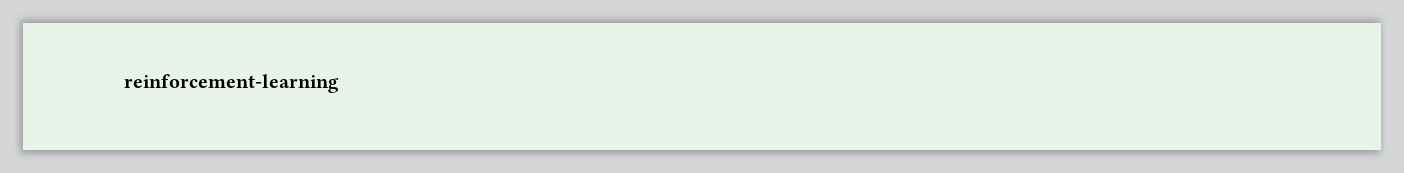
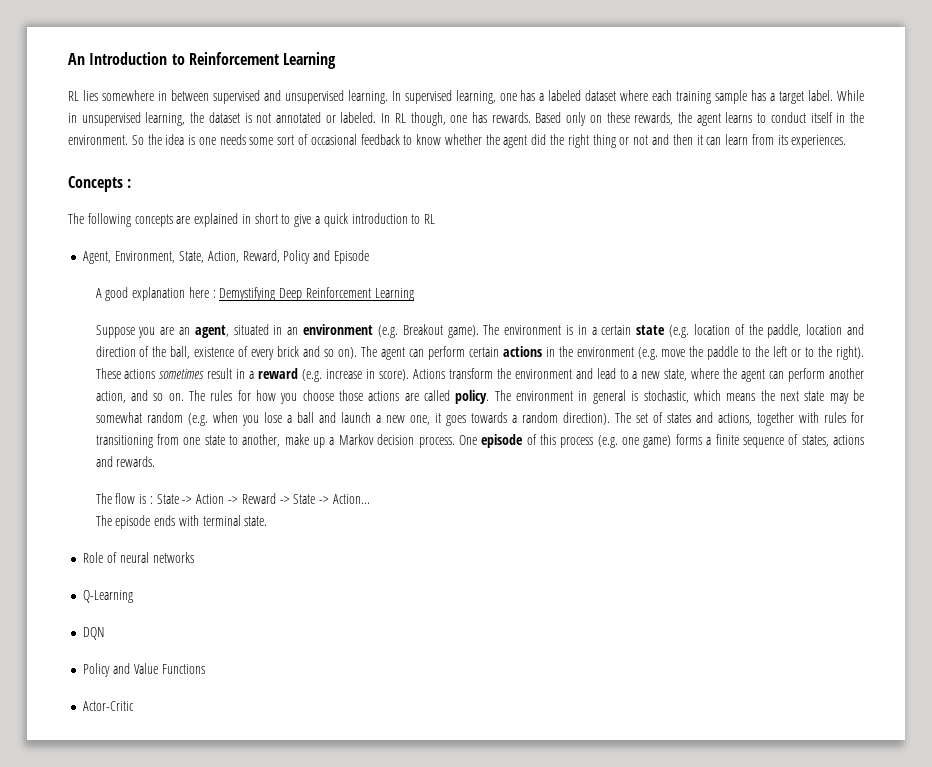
- reinforcement-learning
+ An Introduction to Reinforcement Learning
+ RL lies somewhere in between supervised and unsupervised learning. In supervised learning, one has a labeled dataset where each training sample has a target label. While in unsupervised learning, the dataset is not annotated or labeled. In RL though, one has rewards. Based only on these rewards, the agent learns to conduct itself in the environment. So the idea is one needs some sort of occasional feedback to know whether the agent did the right thing or not and then it can learn from its experiences.
+ Concepts :
+ The following concepts are explained in short to give a quick introduction to RL
+ Agent, Environment, State, Action, Reward, Policy and Episode
+ A good explanation here : Demystifying Deep Reinforcement Learning
+ Suppose you are an agent, situated in an environment (e.g. Breakout game). The environment is in a certain state (e.g. location of the paddle, location and direction of the ball, existence of every brick and so on). The agent can perform certain actions in the environment (e.g. move the paddle to the left or to the right). These actions sometimes result in a reward (e.g. increase in score). Actions transform the environment and lead to a new state, where the agent can perform another action, and so on. The rules for how you choose those actions are called policy. The environment in general is stochastic, which means the next state may be somewhat random (e.g. when you lose a ball and launch a new one, it goes towards a random direction). The set of states and actions, together with rules for transitioning from one state to another, make up a Markov decision process. One episode of this process (e.g. one game) forms a finite sequence of states, actions and rewards.
+ The flow is : State -> Action -> Reward -> State -> Action...
+ The episode ends with terminal state.
+ Role of neural networks
+ Q-Learning
+ DQN
+ Policy and Value Functions
+ Actor-Critic

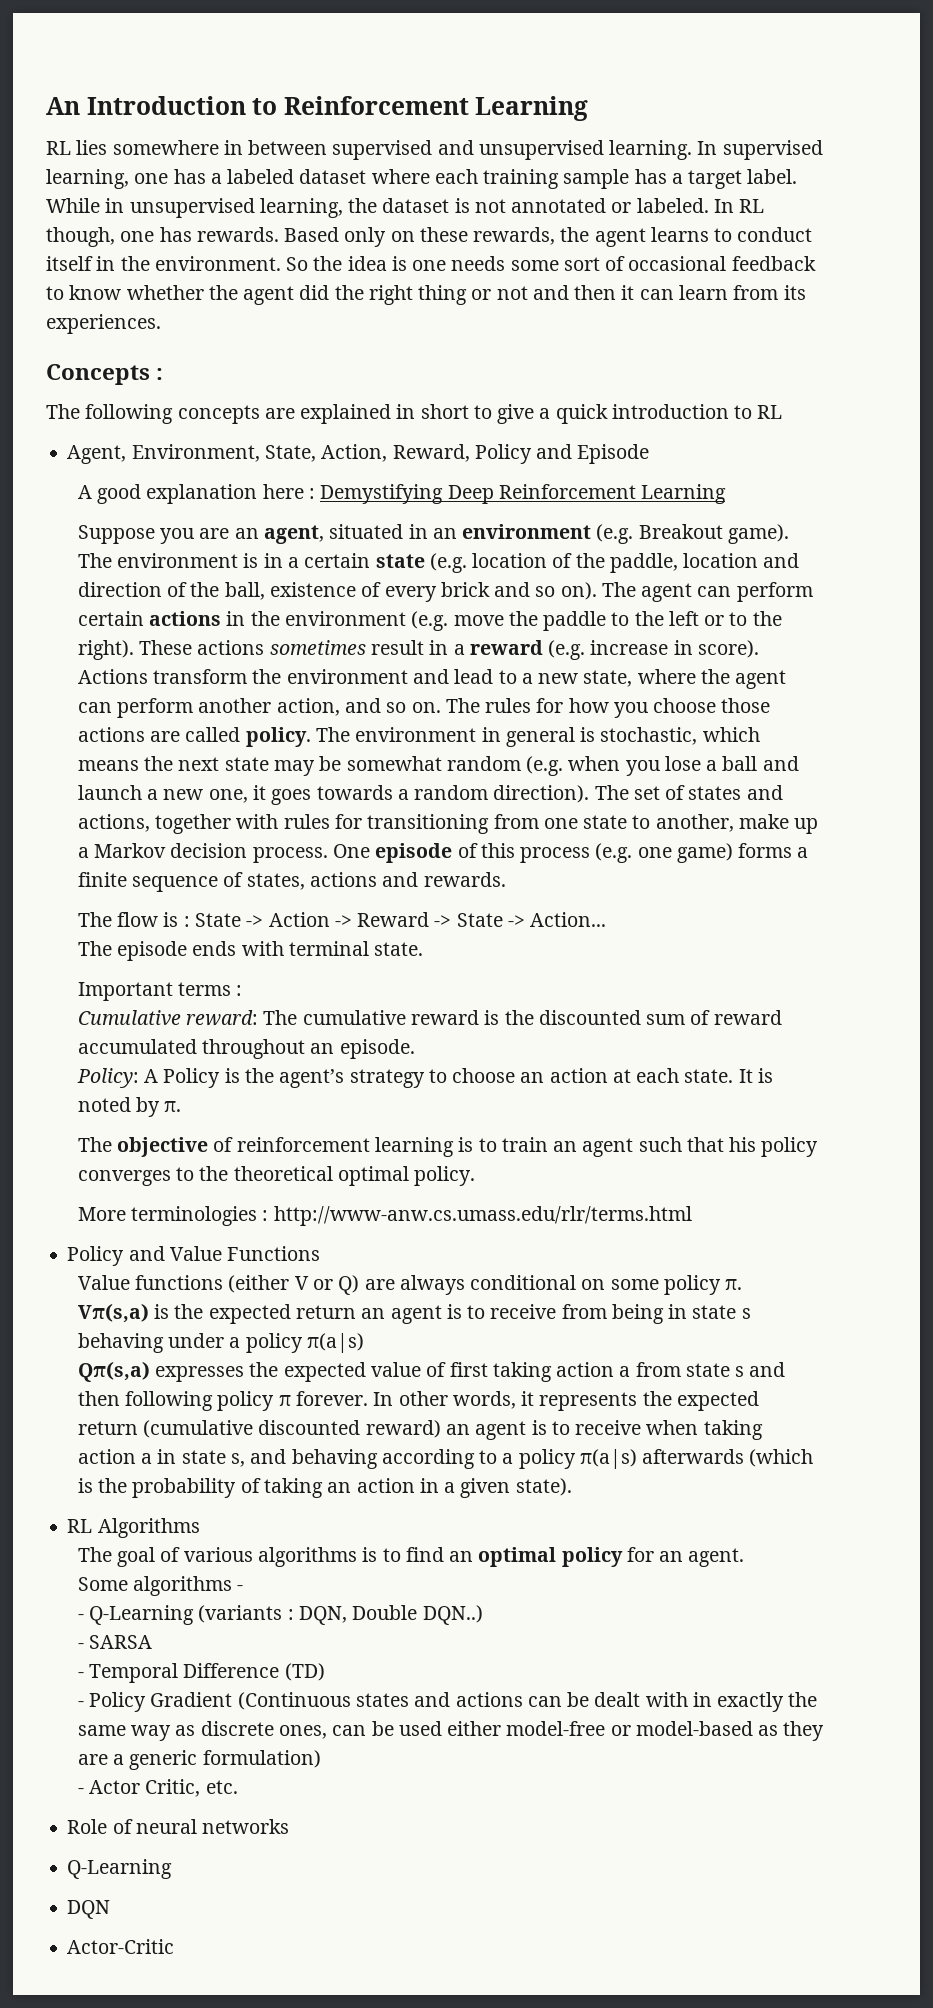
+ Important terms :
+ Cumulative reward: The cumulative reward is the discounted sum of reward accumulated throughout an episode.
+ Policy: A Policy is the agent’s strategy to choose an action at each state. It is noted by π.
+ The objective of reinforcement learning is to train an agent such that his policy converges to the theoretical optimal policy.
+ More terminologies : http://www-anw.cs.umass.edu/rlr/terms.html
+ Policy and Value Functions
+ Value functions (either V or Q) are always conditional on some policy π.
+ Vπ(s,a) is the expected return an agent is to receive from being in state s behaving under a policy π(a|s)
+ Qπ(s,a) expresses the expected value of first taking action a from state s and then following policy π forever. In other words, it represents the expected return (cumulative discounted reward) an agent is to receive when taking action a in state s, and behaving according to a policy π(a|s) afterwards (which is the probability of taking an action in a given state).
+ RL Algorithms
+ The goal of various algorithms is to find an optimal policy for an agent.
+ Some algorithms -
+ - Q-Learning (variants : DQN, Double DQN..)
+ - SARSA
+ - Temporal Difference (TD)
+ - Policy Gradient (Continuous states and actions can be dealt with in exactly the same way as discrete ones, can be used either model-free or model-based as they are a generic formulation)
+ - Actor Critic, etc.
- Policy and Value Functions

